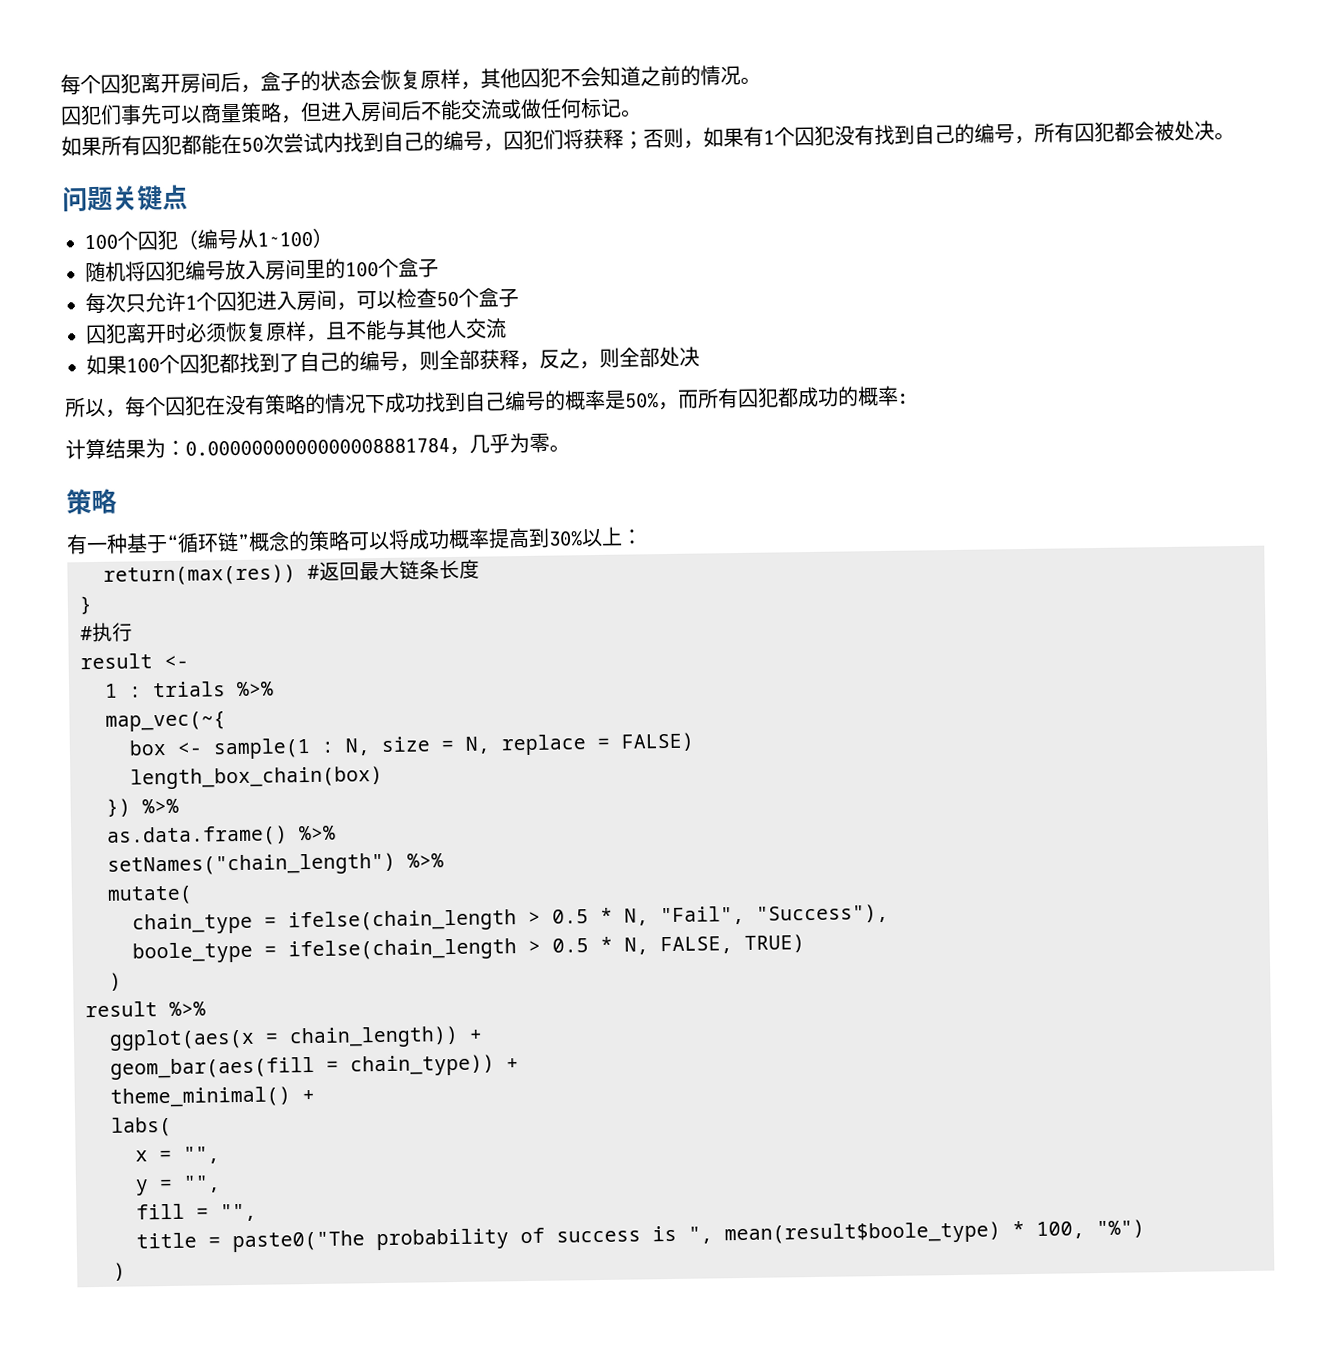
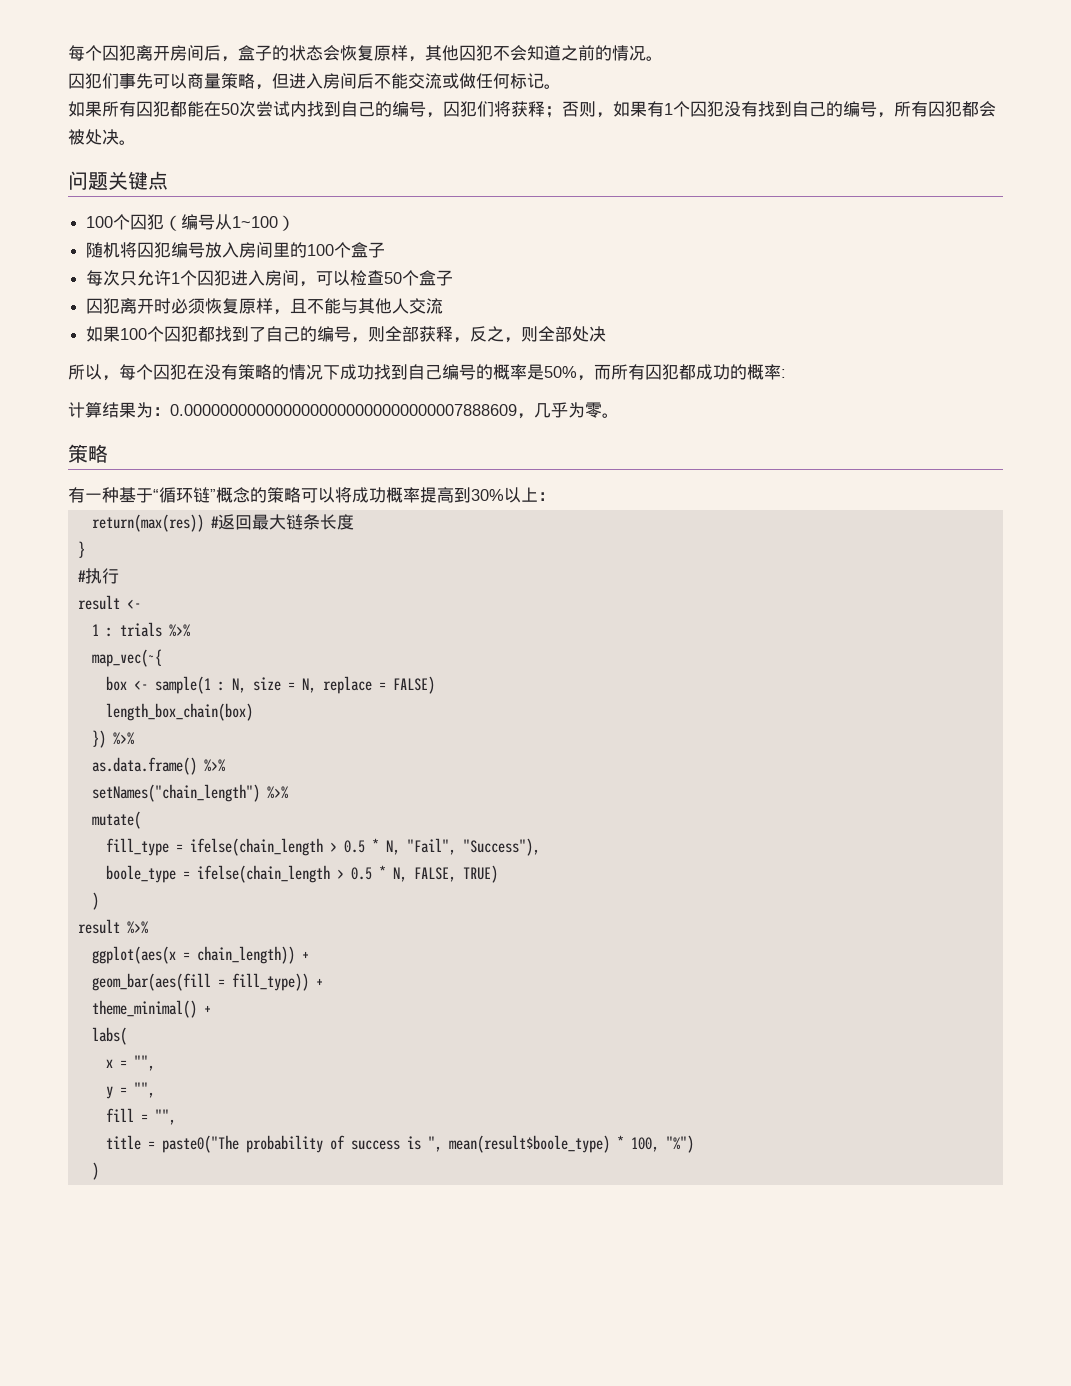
- 计算结果为：0.0000000000000008881784，几乎为零。
+ 计算结果为：0.0000000000000000000000000000007888609，几乎为零。
- chain_type = ifelse(chain_length > 0.5 * N, "Fail", "Success"),
+ fill_type = ifelse(chain_length > 0.5 * N, "Fail", "Success"),
- geom_bar(aes(fill = chain_type)) +
+ geom_bar(aes(fill = fill_type)) +

